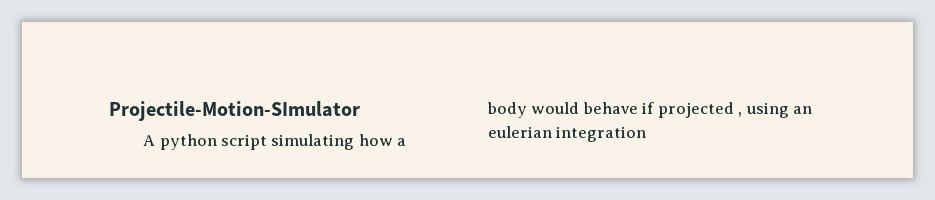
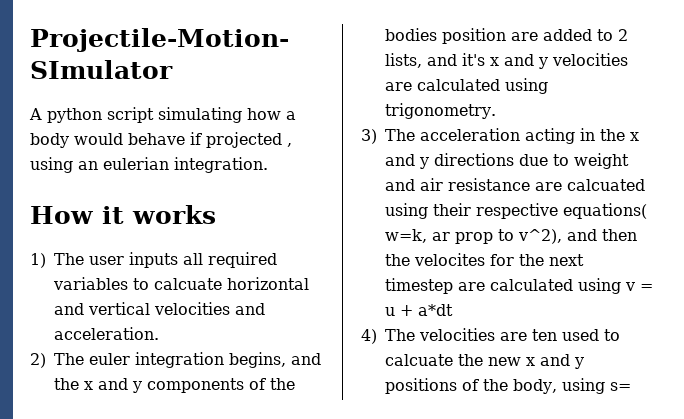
- A python script simulating how a body would behave if projected , using an eulerian integration
+ A python script simulating how a body would behave if projected , using an eulerian integration.
+ How it works
+ 1) The user inputs all required variables to calcuate horizontal and vertical velocities and acceleration.
+ 2) The euler integration begins, and the x and y components of the bodies position are added to 2 lists, and it's x and y velocities are calculated using trigonometry.
+ 3) The acceleration acting in the x and y directions due to weight and air resistance are calcuated using their respective equations( w=k, ar prop to v^2), and then the velocites for the next timestep are calculated using v = u + a*dt
+ 4) The velocities are ten used to calcuate the new x and y positions of the body, using s=

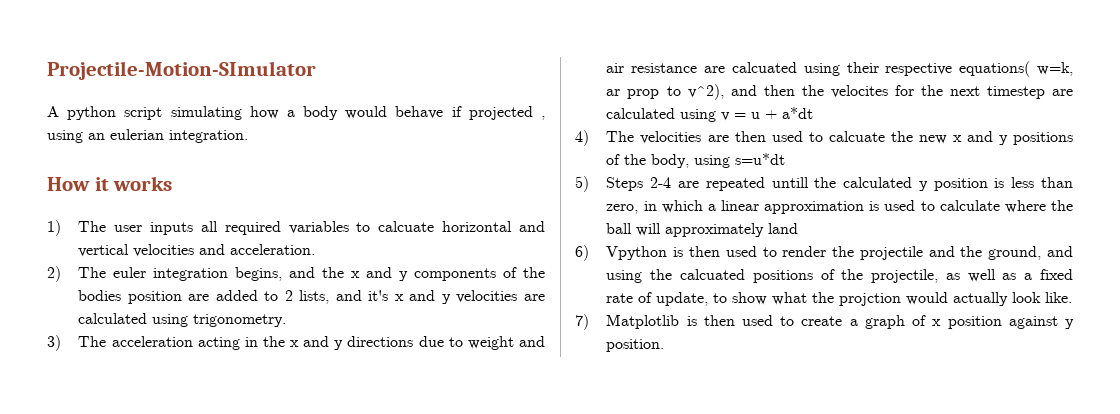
- 4) The velocities are ten used to calcuate the new x and y positions of the body, using s=
+ 4) The velocities are then used to calcuate the new x and y positions of the body, using s=u*dt
+ 5) Steps 2-4 are repeated untill the calculated y position is less than zero, in which a linear approximation is used to calculate where the ball will approximately land
+ 6) Vpython is then used to render the projectile and the ground, and using the calcuated positions of the projectile, as well as a fixed rate of update, to show what the projction would actually look like.
+ 7) Matplotlib is then used to create a graph of x position against y position.

